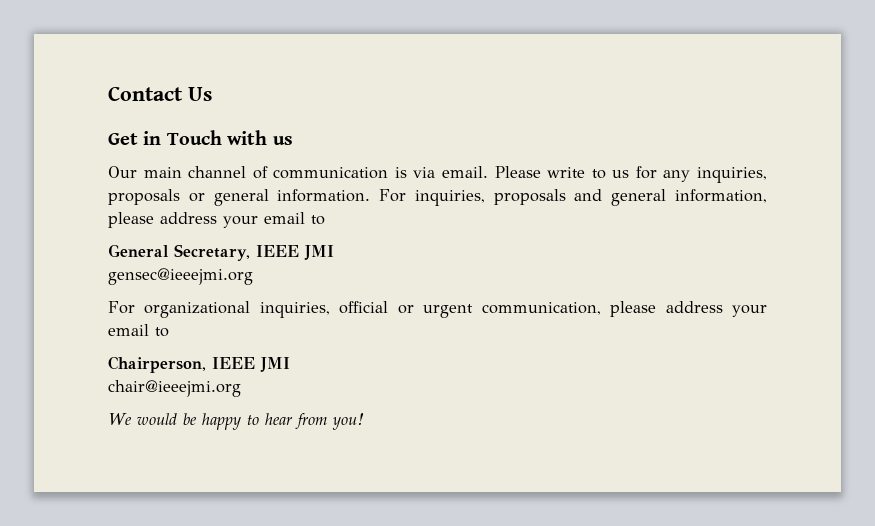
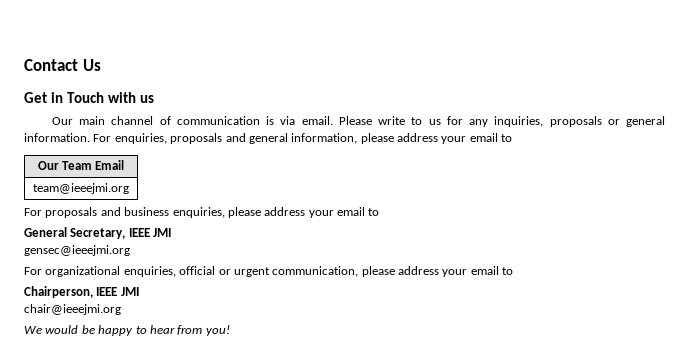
- For inquiries, proposals and general information, please address your email to
+ For enquiries, proposals and general information, please address your email to
+ Our Team Email
+ team@ieeejmi.org
+ For proposals and business enquiries, please address your email to
- For organizational inquiries, official or urgent communication, please address your email to
+ For organizational enquiries, official or urgent communication, please address your email to

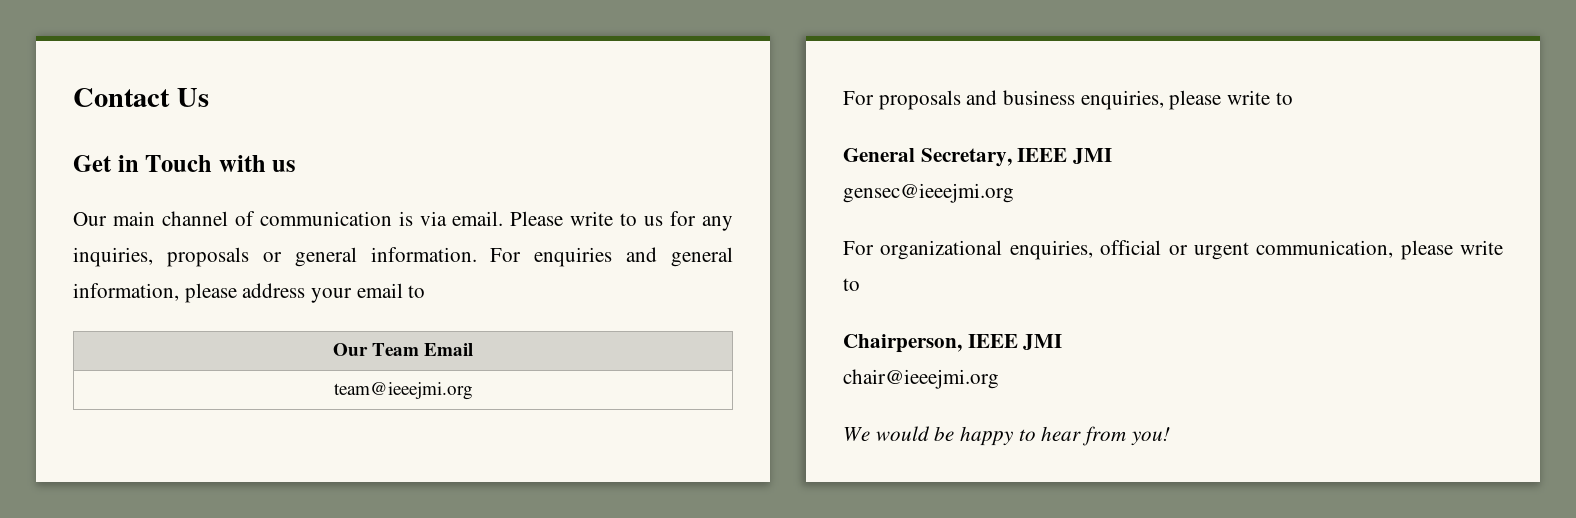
- For enquiries, proposals and general information, please address your email to
+ For enquiries and general information, please address your email to
- For proposals and business enquiries, please address your email to
+ For proposals and business enquiries, please write to
- For organizational enquiries, official or urgent communication, please address your email to
+ For organizational enquiries, official or urgent communication, please write to

